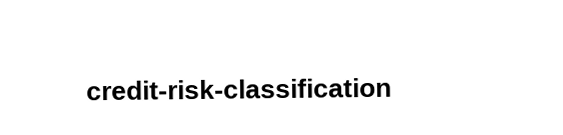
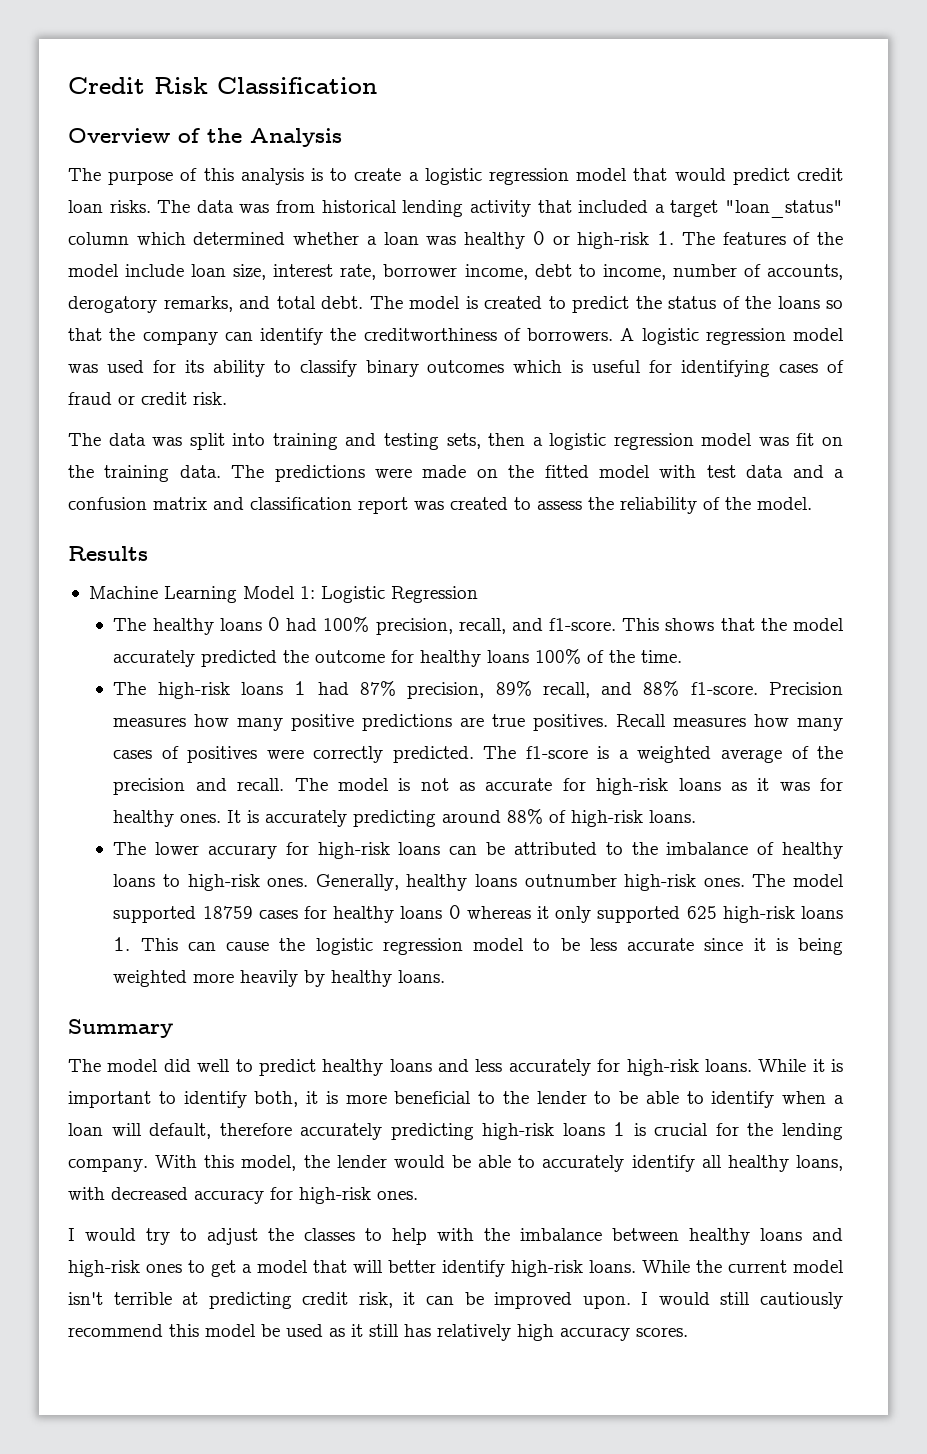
- credit-risk-classification
+ Credit Risk Classification
+ Overview of the Analysis
+ The purpose of this analysis is to create a logistic regression model that would predict credit loan risks. The data was from historical lending activity that included a target "loan_status" column which determined whether a loan was healthy 0 or high-risk 1. The features of the model include loan size, interest rate, borrower income, debt to income, number of accounts, derogatory remarks, and total debt. The model is created to predict the status of the loans so that the company can identify the creditworthiness of borrowers. A logistic regression model was used for its ability to classify binary outcomes which is useful for identifying cases of fraud or credit risk.
+ The data was split into training and testing sets, then a logistic regression model was fit on the training data. The predictions were made on the fitted model with test data and a confusion matrix and classification report was created to assess the reliability of the model.
+ Results
+ Machine Learning Model 1: Logistic Regression
+ The healthy loans 0 had 100% precision, recall, and f1-score. This shows that the model accurately predicted the outcome for healthy loans 100% of the time.
+ The high-risk loans 1 had 87% precision, 89% recall, and 88% f1-score. Precision measures how many positive predictions are true positives. Recall measures how many cases of positives were correctly predicted. The f1-score is a weighted average of the precision and recall. The model is not as accurate for high-risk loans as it was for healthy ones. It is accurately predicting around 88% of high-risk loans.
+ The lower accurary for high-risk loans can be attributed to the imbalance of healthy loans to high-risk ones. Generally, healthy loans outnumber high-risk ones. The model supported 18759 cases for healthy loans 0 whereas it only supported 625 high-risk loans 1. This can cause the logistic regression model to be less accurate since it is being weighted more heavily by healthy loans.
+ Summary
+ The model did well to predict healthy loans and less accurately for high-risk loans. While it is important to identify both, it is more beneficial to the lender to be able to identify when a loan will default, therefore accurately predicting high-risk loans 1 is crucial for the lending company. With this model, the lender would be able to accurately identify all healthy loans, with decreased accuracy for high-risk ones.
+ I would try to adjust the classes to help with the imbalance between healthy loans and high-risk ones to get a model that will better identify high-risk loans. While the current model isn't terrible at predicting credit risk, it can be improved upon. I would still cautiously recommend this model be used as it still has relatively high accuracy scores.

